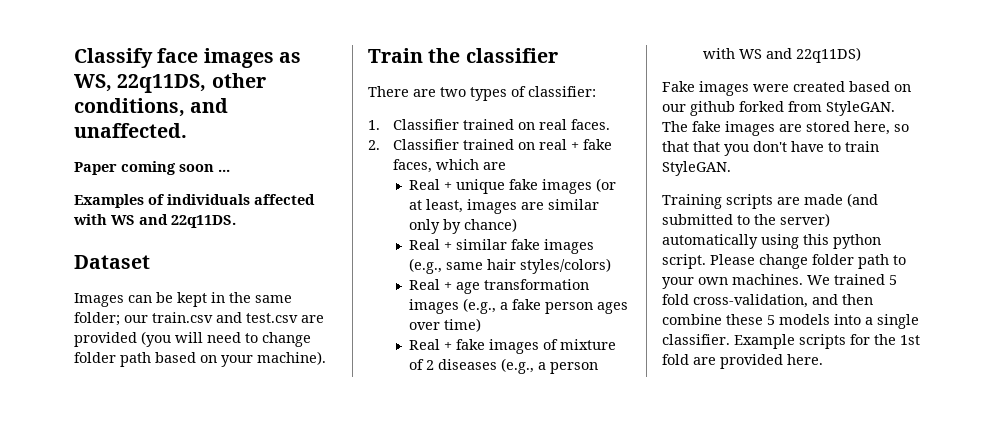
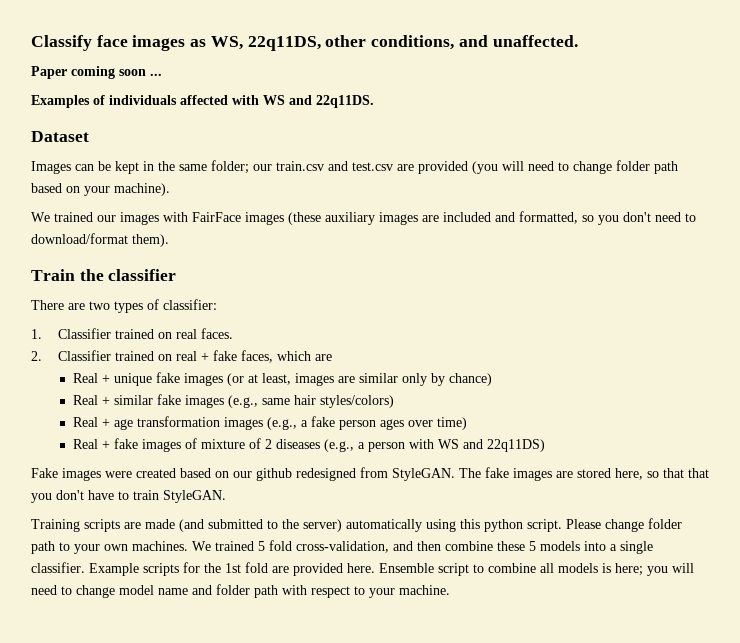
+ We trained our images with FairFace images (these auxiliary images are included and formatted, so you don't need to download/format them).
- Fake images were created based on our github forked from StyleGAN.
+ Fake images were created based on our github redesigned from StyleGAN.
+ Ensemble script to combine all models is here; you will need to change model name and folder path with respect to your machine.

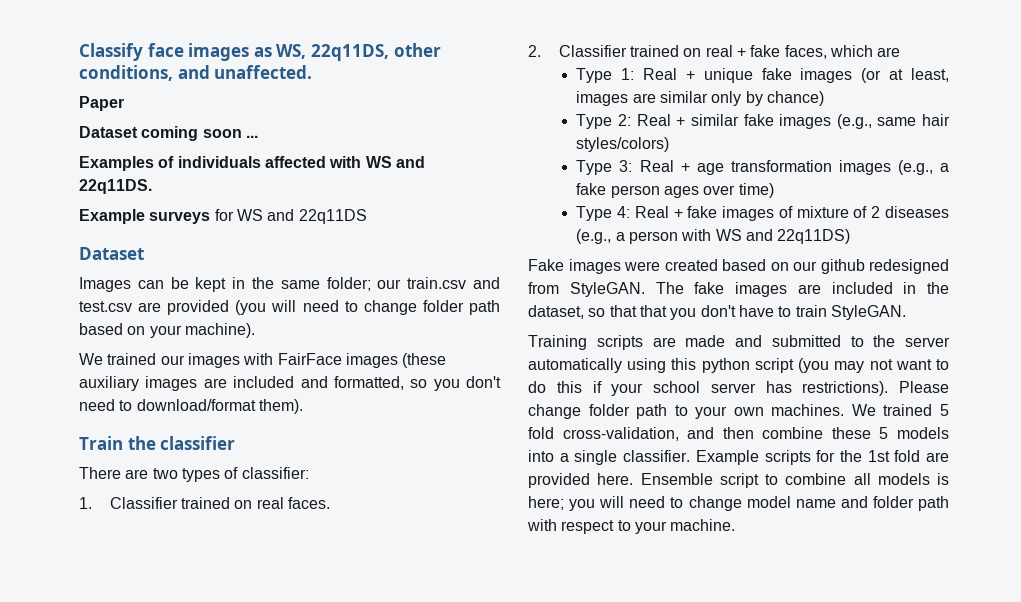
- Paper coming soon ...
+ Paper
+ Dataset coming soon ...
+ Example surveys for WS and 22q11DS
- Real + unique fake images (or at least, images are similar only by chance)
+ Type 1: Real + unique fake images (or at least, images are similar only by chance)
- Real + similar fake images (e.g., same hair styles/colors)
+ Type 2: Real + similar fake images (e.g., same hair styles/colors)
- Real + age transformation images (e.g., a fake person ages over time)
+ Type 3: Real + age transformation images (e.g., a fake person ages over time)
- Real + fake images of mixture of 2 diseases (e.g., a person with WS and 22q11DS)
+ Type 4: Real + fake images of mixture of 2 diseases (e.g., a person with WS and 22q11DS)
- The fake images are stored here, so that that you don't have to train StyleGAN.
+ The fake images are included in the dataset, so that that you don't have to train StyleGAN.
- Training scripts are made (and submitted to the server) automatically using this python script.
+ Training scripts are made and submitted to the server automatically using this python script (you may not want to do this if your school server has restrictions).

